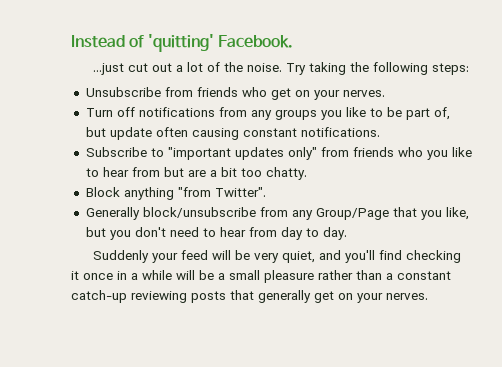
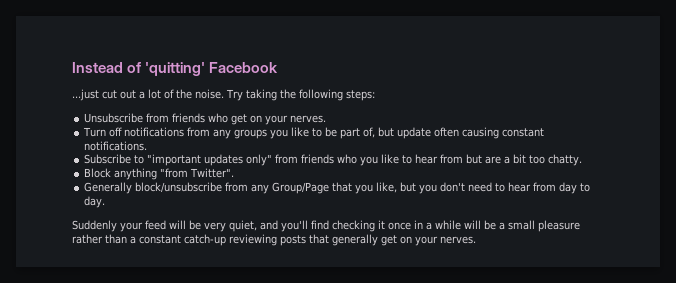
- Instead of 'quitting' Facebook.
+ Instead of 'quitting' Facebook

